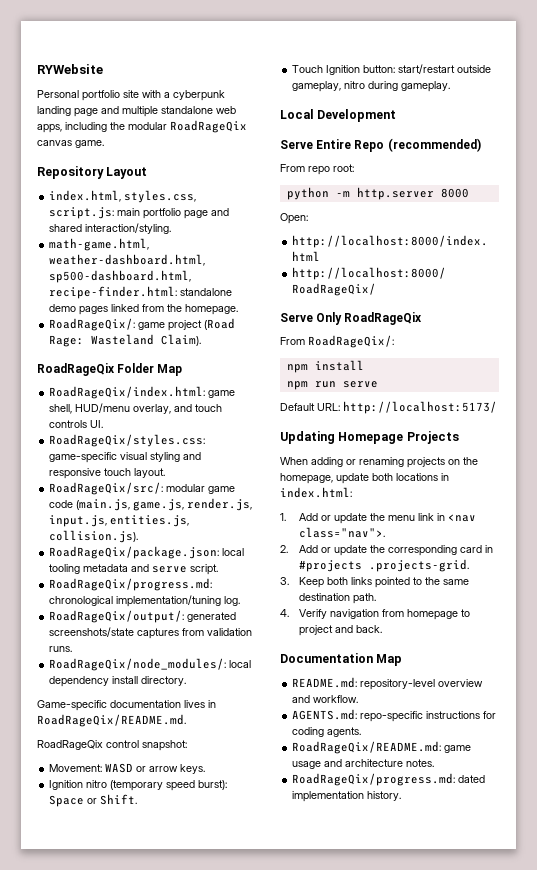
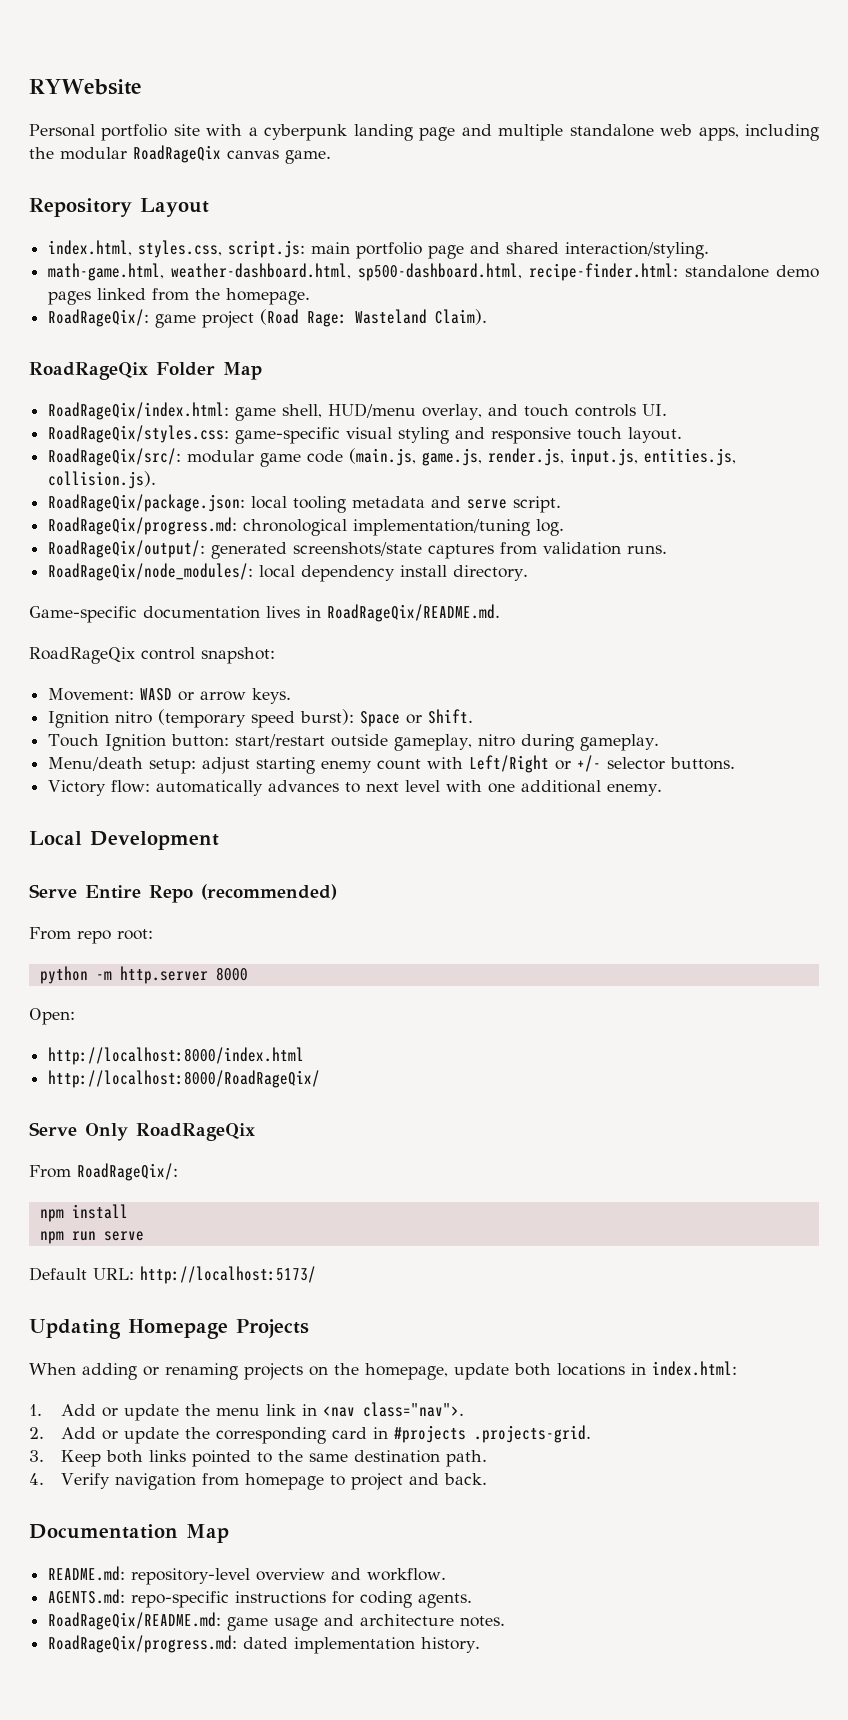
+ Menu/death setup: adjust starting enemy count with Left/Right or +/- selector buttons.
+ Victory flow: automatically advances to next level with one additional enemy.

